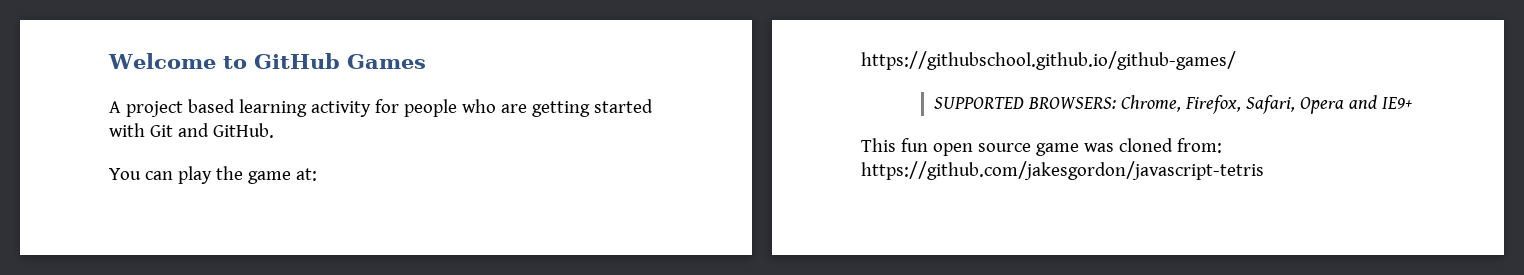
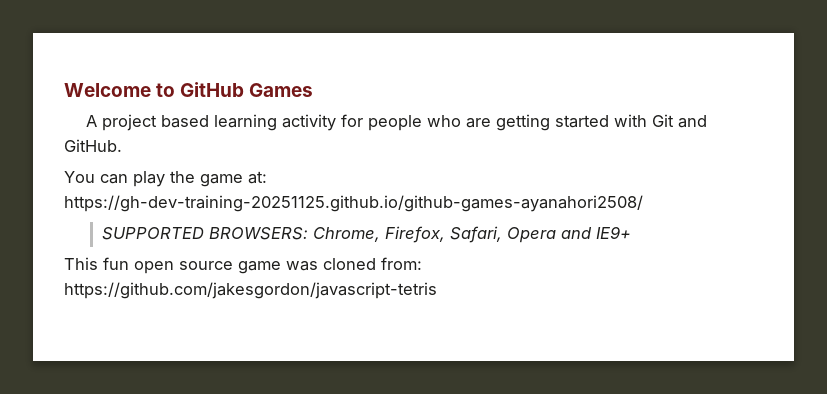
- You can play the game at: https://githubschool.github.io/github-games/
+ You can play the game at: https://gh-dev-training-20251125.github.io/github-games-ayanahori2508/

